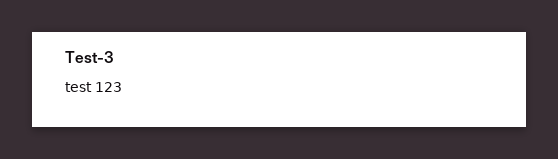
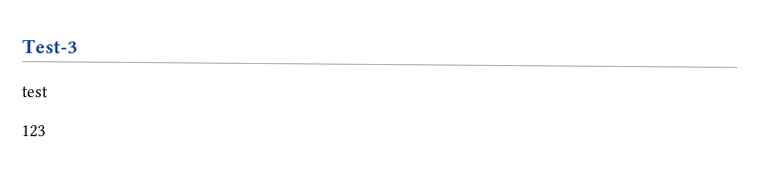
- test 123
+ test
+ 123

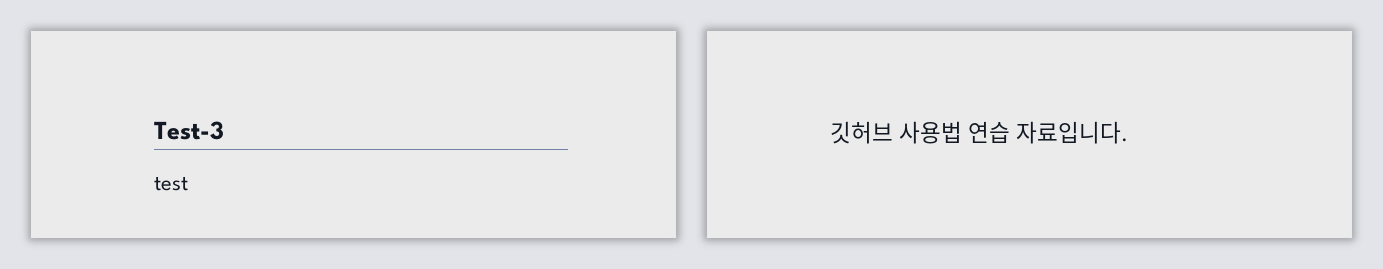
- 123
+ 깃허브 사용법 연습 자료입니다.

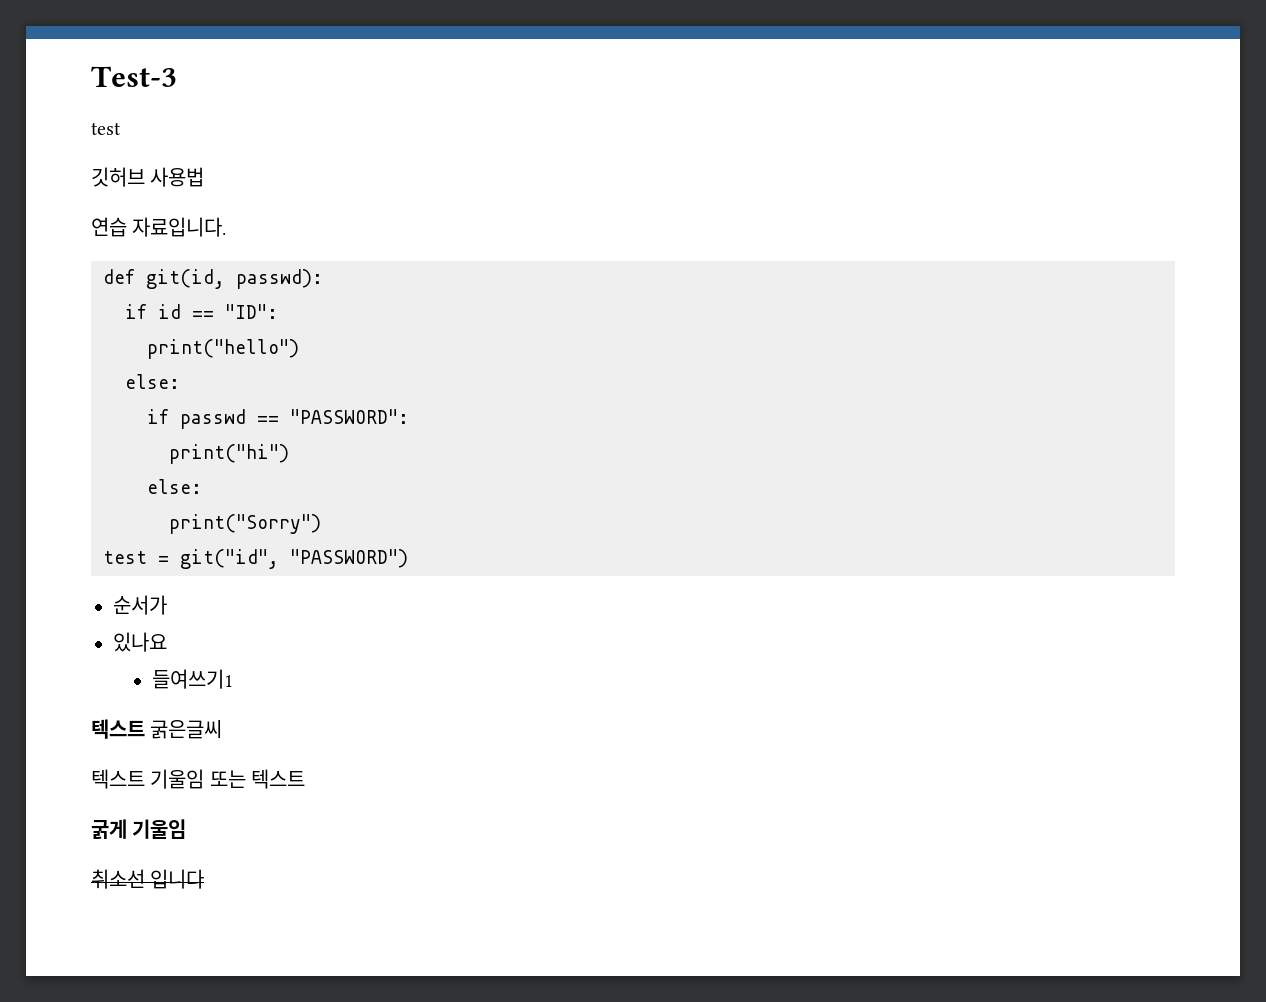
- 깃허브 사용법 연습 자료입니다.
+ 깃허브 사용법
+ 연습 자료입니다.
+ def git(id, passwd):
+ if id == "ID":
+ print("hello")
+ else:
+ if passwd == "PASSWORD":
+ print("hi")
+ else:
+ print("Sorry")
+ test = git("id", "PASSWORD")
+ 순서가
+ 있나요
+ 들여쓰기1
+ 텍스트 굵은글씨
+ 텍스트 기울임 또는 텍스트
+ 굵게 기울임
+ 취소선 입니다

